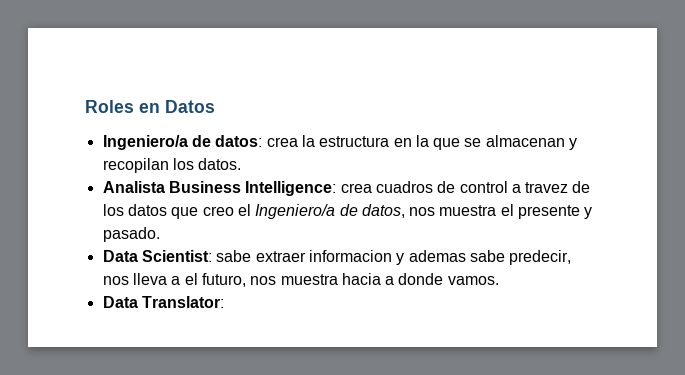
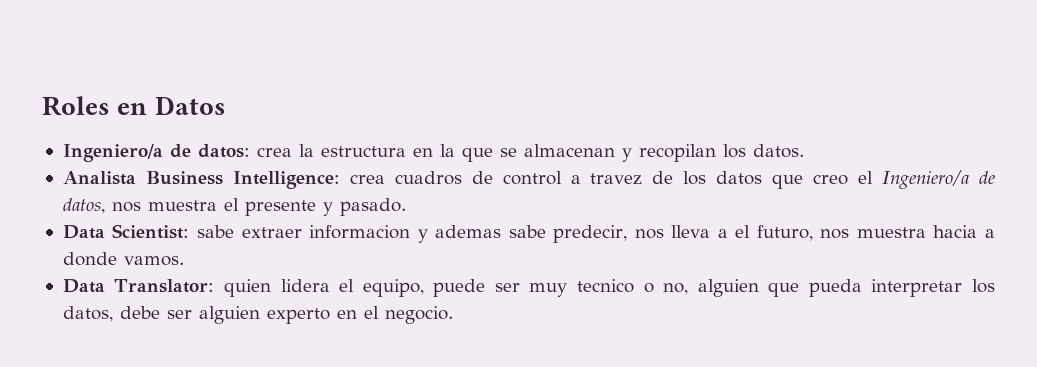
- Data Translator:
+ Data Translator: quien lidera el equipo, puede ser muy tecnico o no, alguien que pueda interpretar los datos, debe ser alguien experto en el negocio.

